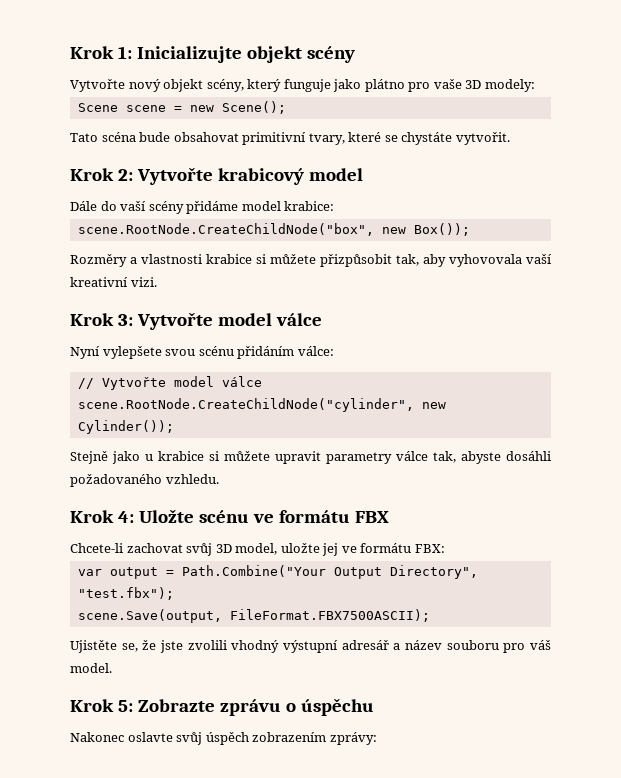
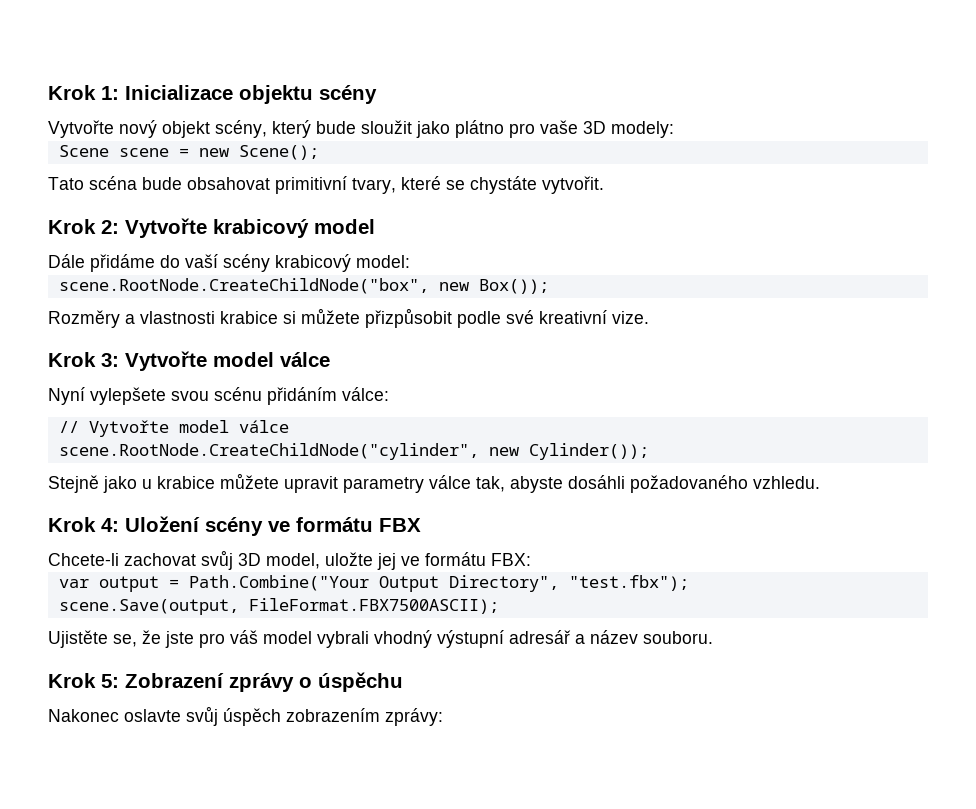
- Krok 1: Inicializujte objekt scény
+ Krok 1: Inicializace objektu scény
- Vytvořte nový objekt scény, který funguje jako plátno pro vaše 3D modely:
+ Vytvořte nový objekt scény, který bude sloužit jako plátno pro vaše 3D modely:
- Dále do vaší scény přidáme model krabice:
+ Dále přidáme do vaší scény krabicový model:
- Rozměry a vlastnosti krabice si můžete přizpůsobit tak, aby vyhovovala vaší kreativní vizi.
+ Rozměry a vlastnosti krabice si můžete přizpůsobit podle své kreativní vize.
- Stejně jako u krabice si můžete upravit parametry válce tak, abyste dosáhli požadovaného vzhledu.
+ Stejně jako u krabice můžete upravit parametry válce tak, abyste dosáhli požadovaného vzhledu.
- Krok 4: Uložte scénu ve formátu FBX
+ Krok 4: Uložení scény ve formátu FBX
- Ujistěte se, že jste zvolili vhodný výstupní adresář a název souboru pro váš model.
+ Ujistěte se, že jste pro váš model vybrali vhodný výstupní adresář a název souboru.
- Krok 5: Zobrazte zprávu o úspěchu
+ Krok 5: Zobrazení zprávy o úspěchu

